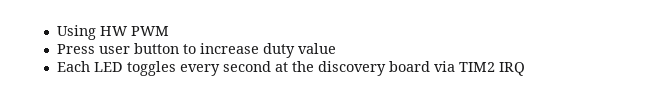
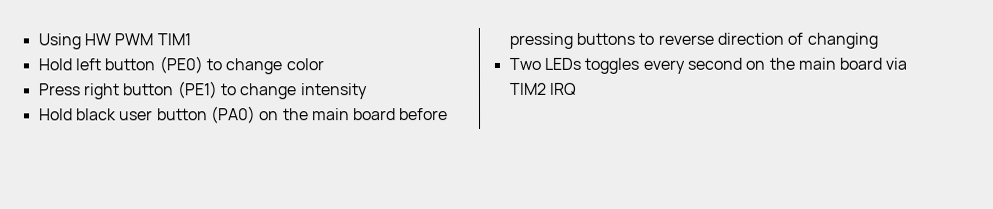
- Using HW PWM
- Press user button to increase duty value
- Each LED toggles every second at the discovery board via TIM2 IRQ
+ Using HW PWM TIM1
+ Hold left button (PE0) to change color
+ Press right button (PE1) to change intensity
+ Hold black user button (PA0) on the main board before pressing buttons to reverse direction of changing
+ Two LEDs toggles every second on the main board via TIM2 IRQ

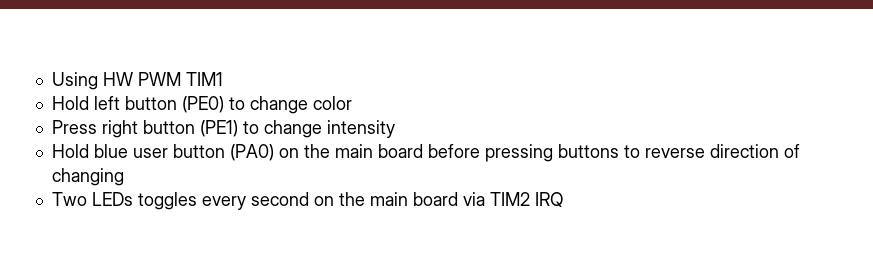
- Hold black user button (PA0) on the main board before pressing buttons to reverse direction of changing
+ Hold blue user button (PA0) on the main board before pressing buttons to reverse direction of changing

